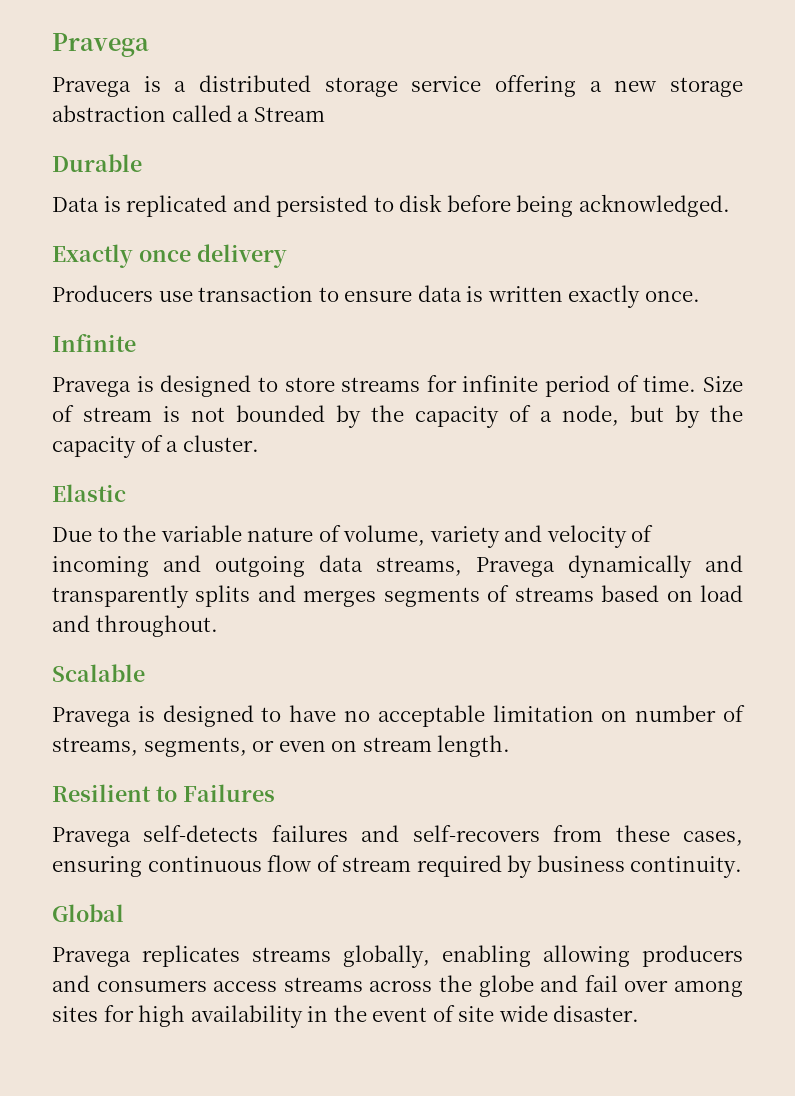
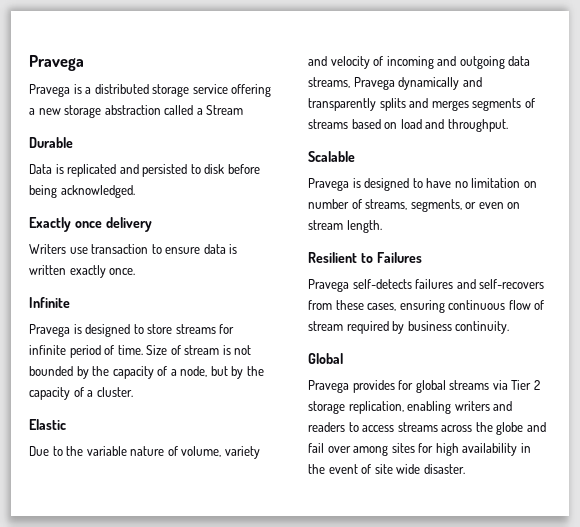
- Producers use transaction to ensure data is written exactly once.
+ Writers use transaction to ensure data is written exactly once.
- Due to the variable nature of volume, variety and velocity of incoming and outgoing data streams, Pravega dynamically and transparently splits and merges segments of streams based on load and throughout.
+ Due to the variable nature of volume, variety and velocity of incoming and outgoing data streams, Pravega dynamically and transparently splits and merges segments of streams based on load and throughput.
- Pravega is designed to have no acceptable limitation on number of streams, segments, or even on stream length.
+ Pravega is designed to have no limitation on number of streams, segments, or even on stream length.
- Pravega replicates streams globally, enabling allowing producers and consumers access streams across the globe and fail over among sites for high availability in the event of site wide disaster.
+ Pravega provides for global streams via Tier 2 storage replication, enabling writers and readers to access streams across the globe and fail over among sites for high availability in the event of site wide disaster.

